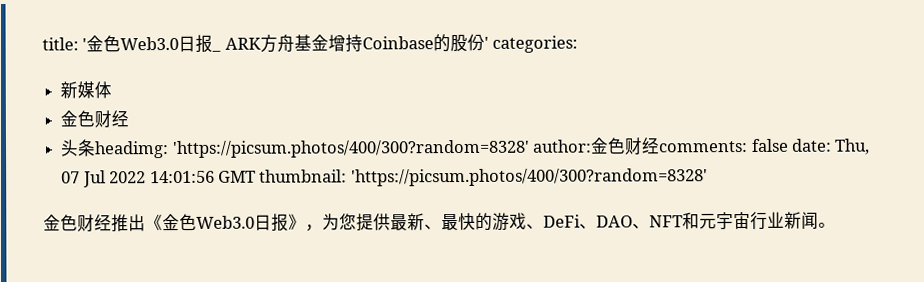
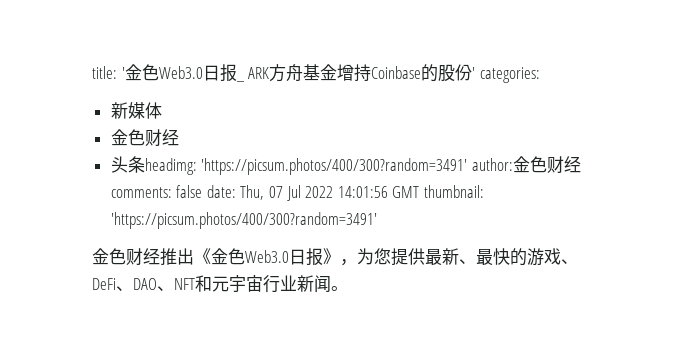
- 头条headimg: 'https://picsum.photos/400/300?random=8328' author:金色财经comments: false date: Thu, 07 Jul 2022 14:01:56 GMT thumbnail: 'https://picsum.photos/400/300?random=8328'
+ 头条headimg: 'https://picsum.photos/400/300?random=3491' author:金色财经comments: false date: Thu, 07 Jul 2022 14:01:56 GMT thumbnail: 'https://picsum.photos/400/300?random=3491'

